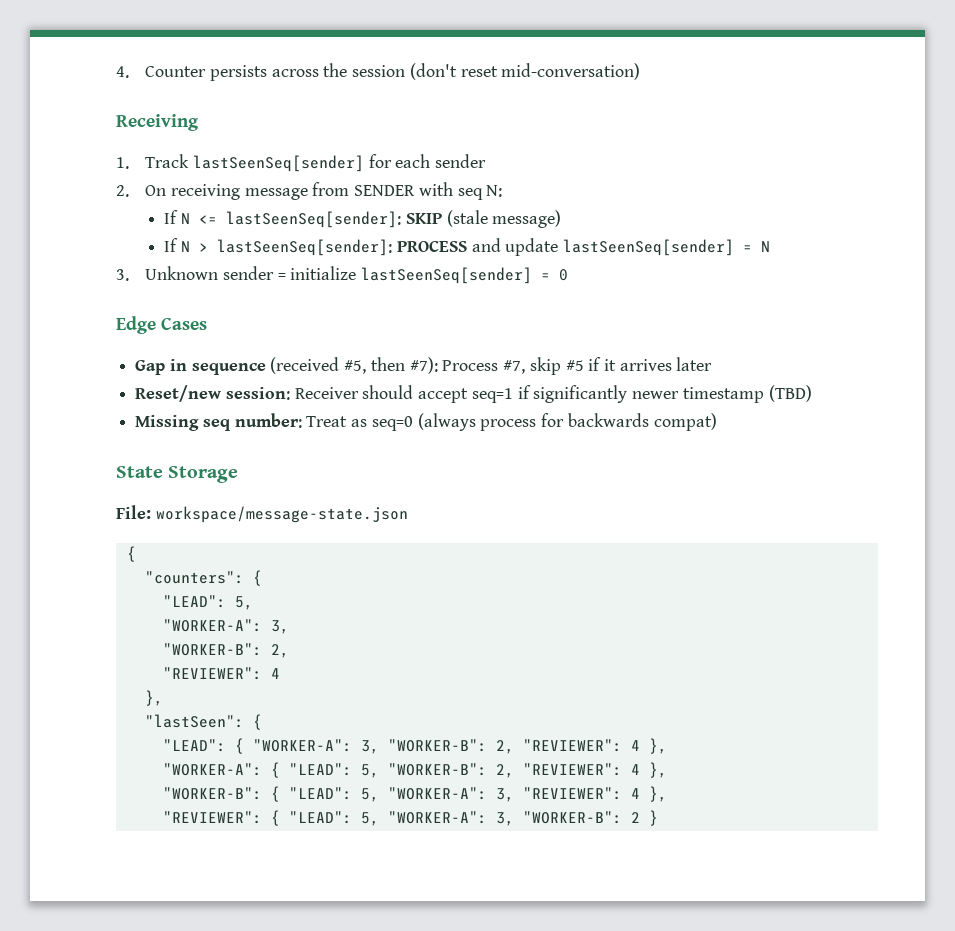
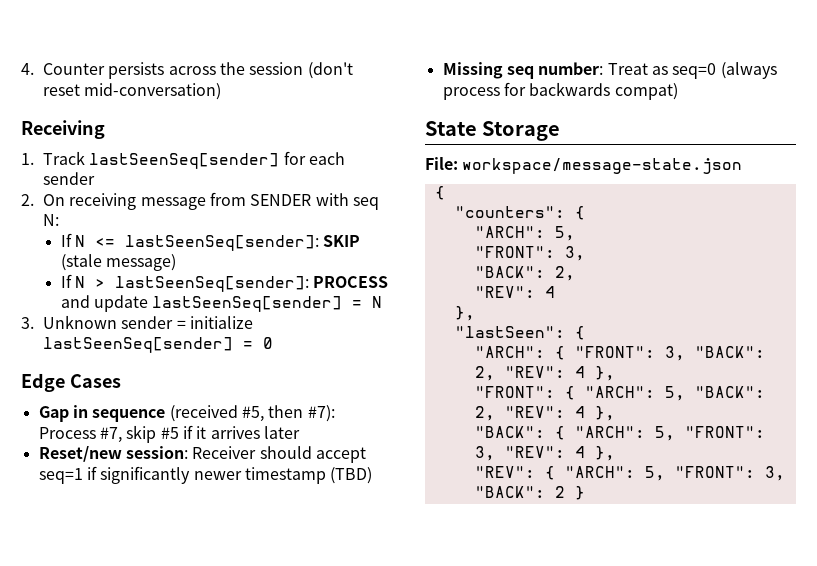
  "counters": {
- "LEAD": 5,
- "WORKER-A": 3,
- "WORKER-B": 2,
- "REVIEWER": 4
+ "ARCH": 5,
+ "FRONT": 3,
+ "BACK": 2,
+ "REV": 4
- "LEAD": { "WORKER-A": 3, "WORKER-B": 2, "REVIEWER": 4 },
- "WORKER-A": { "LEAD": 5, "WORKER-B": 2, "REVIEWER": 4 },
- "WORKER-B": { "LEAD": 5, "WORKER-A": 3, "REVIEWER": 4 },
- "REVIEWER": { "LEAD": 5, "WORKER-A": 3, "WORKER-B": 2 }
+ "ARCH": { "FRONT": 3, "BACK": 2, "REV": 4 },
+ "FRONT": { "ARCH": 5, "BACK": 2, "REV": 4 },
+ "BACK": { "ARCH": 5, "FRONT": 3, "REV": 4 },
+ "REV": { "ARCH": 5, "FRONT": 3, "BACK": 2 }

